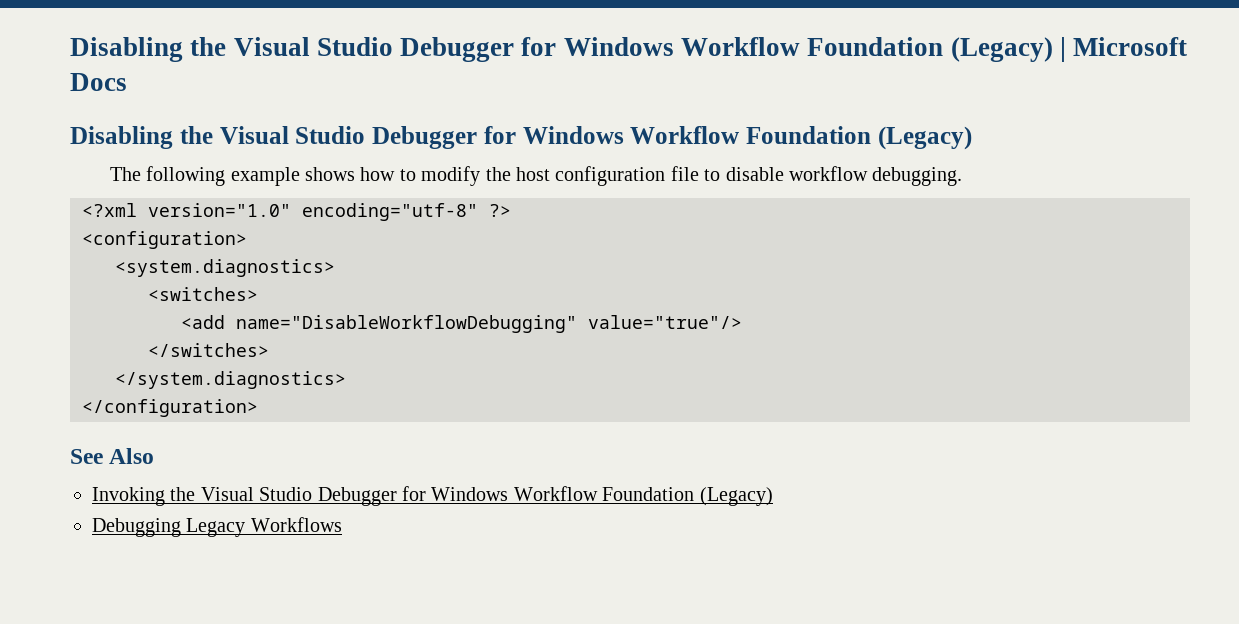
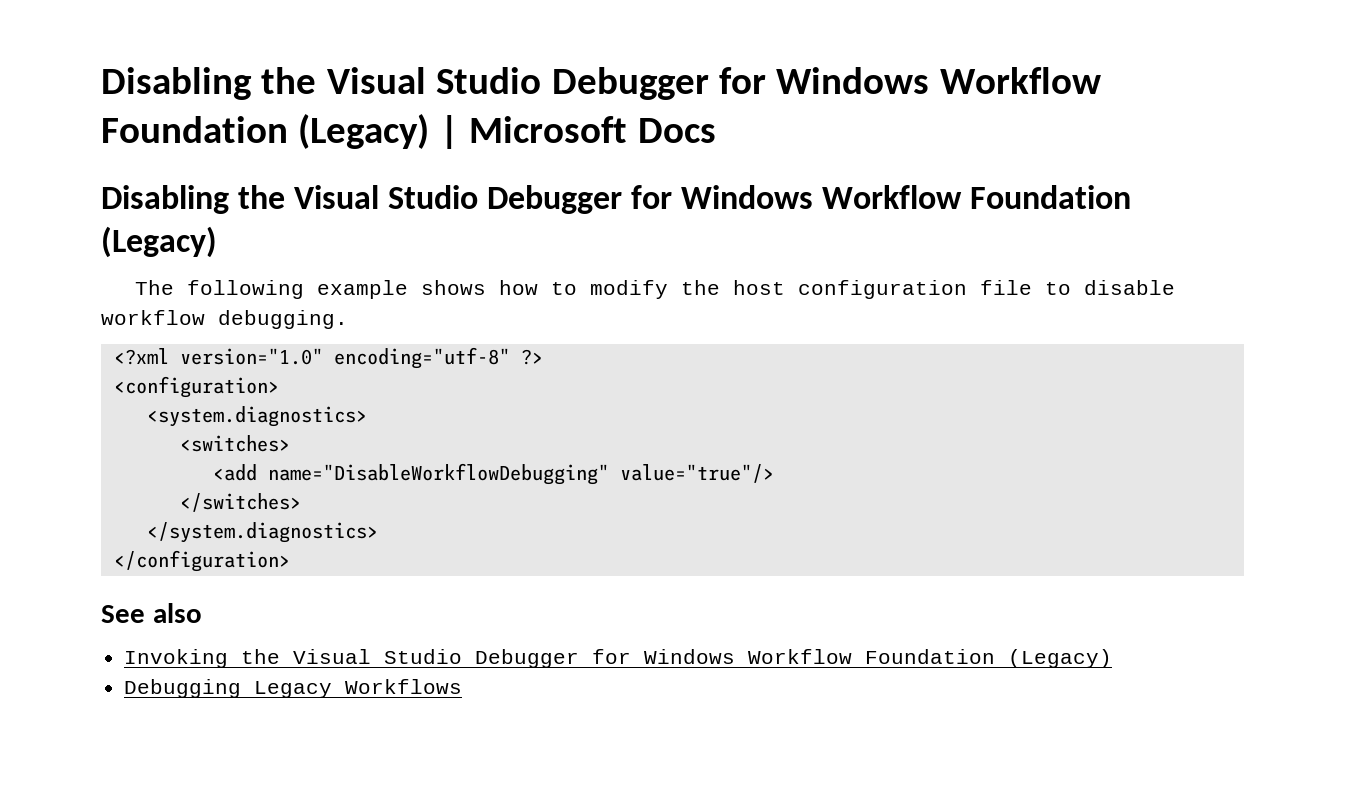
- See Also
+ See also

